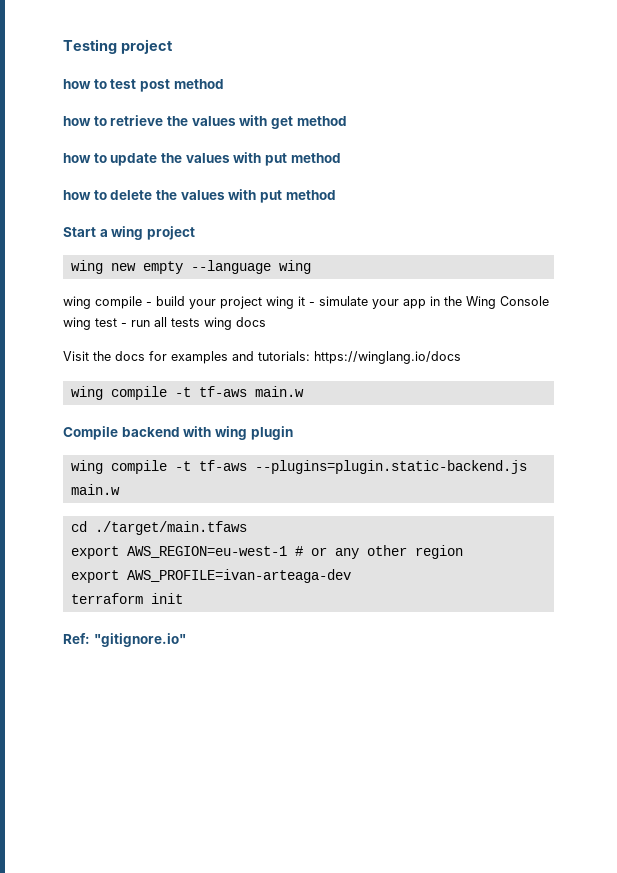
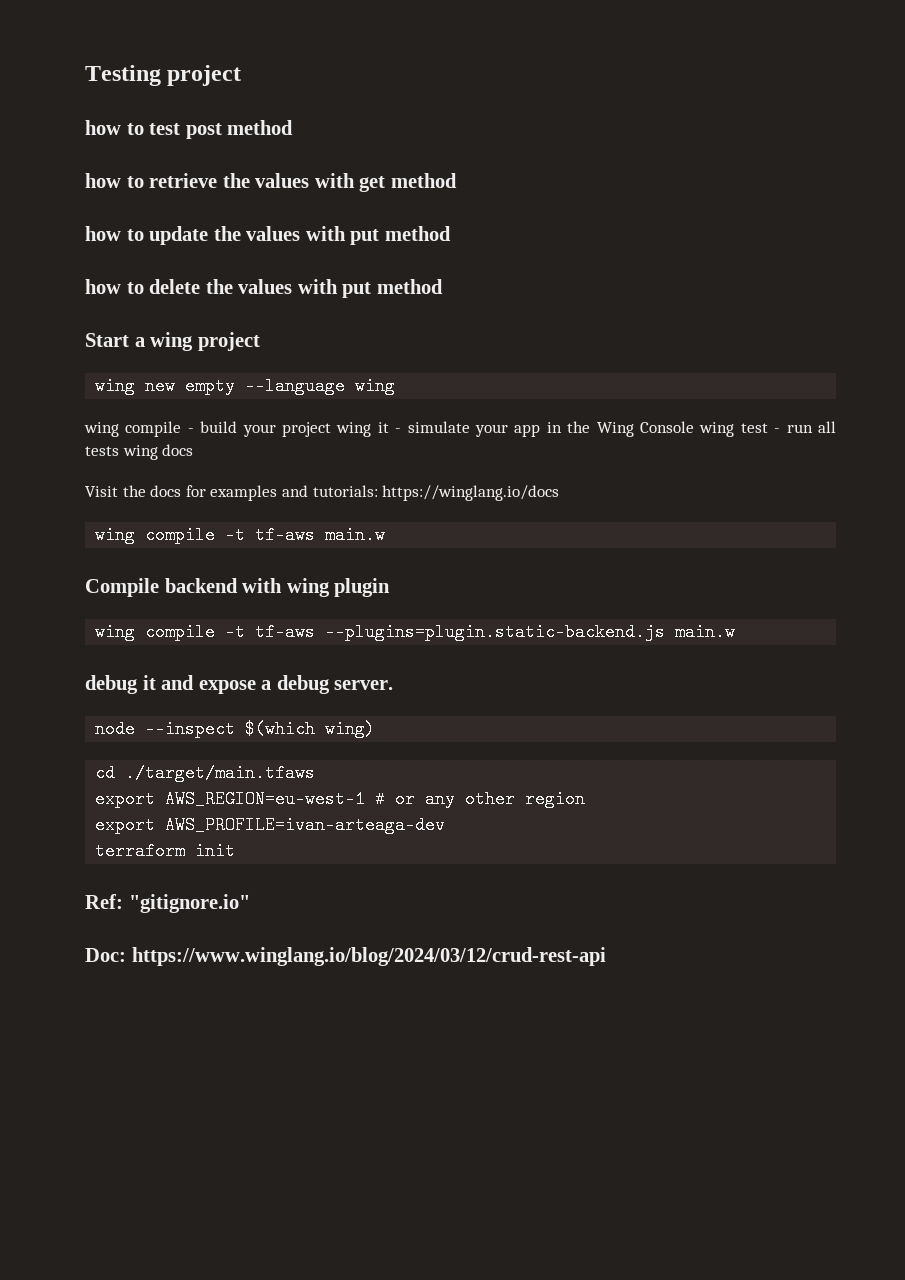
+ debug it and expose a debug server.
+ node --inspect $(which wing)
+ Doc: https://www.winglang.io/blog/2024/03/12/crud-rest-api

